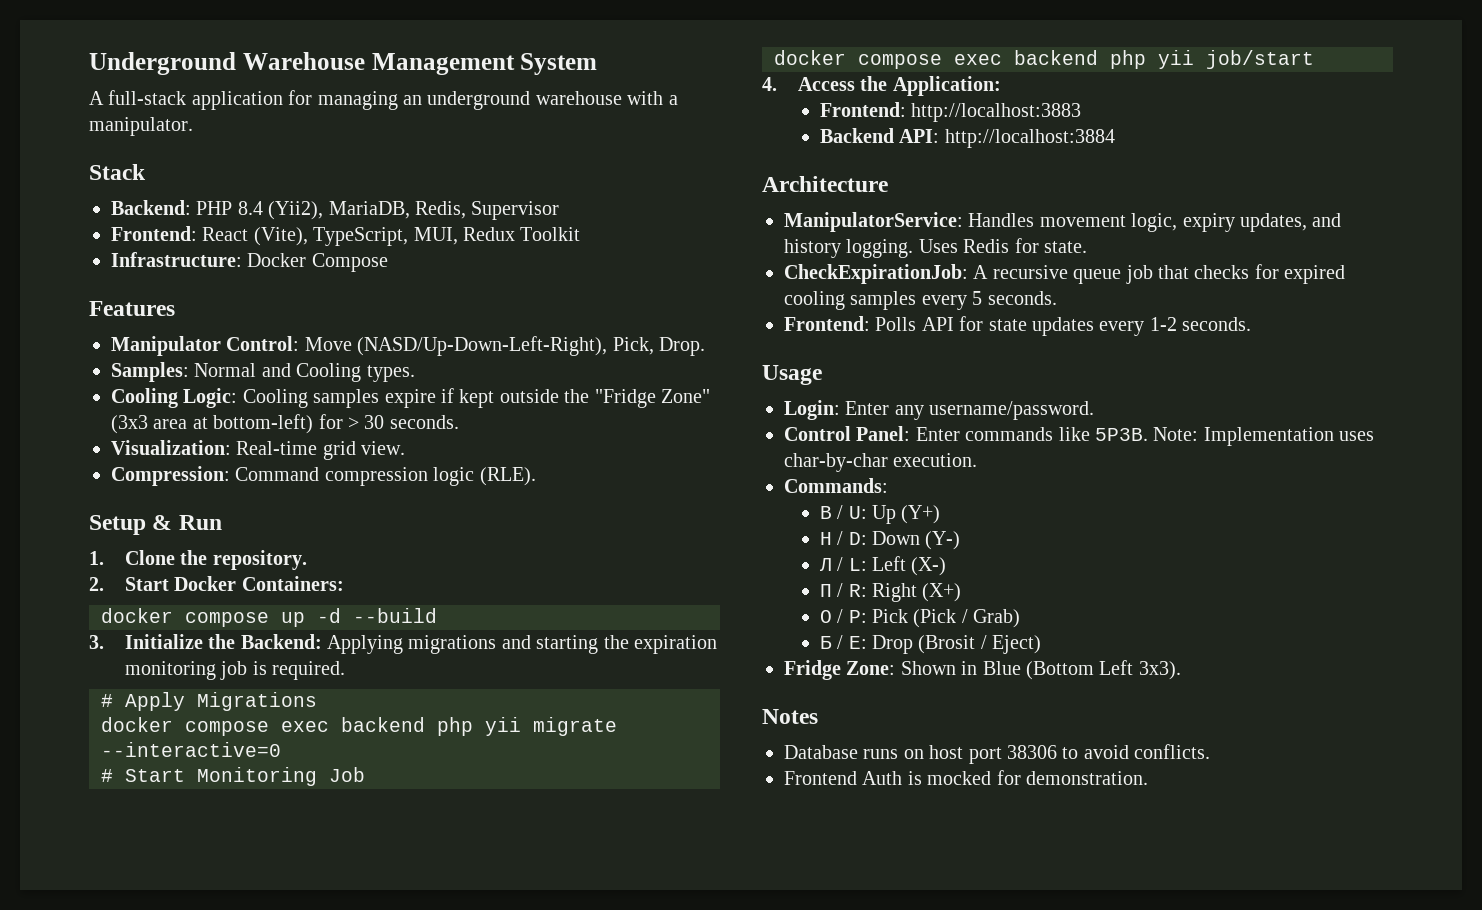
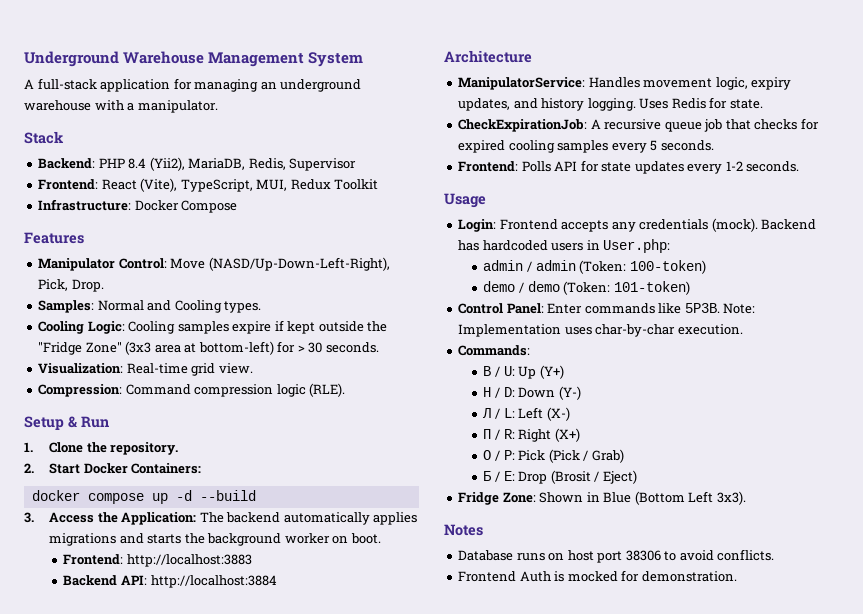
- 3. Initialize the Backend: Applying migrations and starting the expiration monitoring job is required.
- # Apply Migrations
- docker compose exec backend php yii migrate --interactive=0
- # Start Monitoring Job
- docker compose exec backend php yii job/start
- 4. Access the Application:
+ 3. Access the Application: The backend automatically applies migrations and starts the background worker on boot.
- Login: Enter any username/password.
+ Login: Frontend accepts any credentials (mock). Backend has hardcoded users in User.php:
+ admin / admin (Token: 100-token)
+ demo / demo (Token: 101-token)

